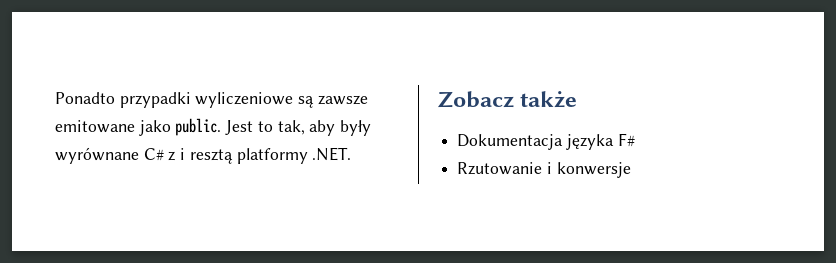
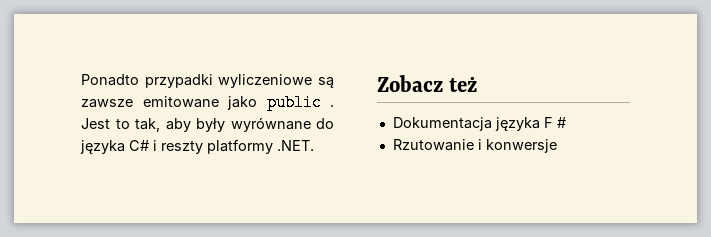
- Ponadto przypadki wyliczeniowe są zawsze emitowane jako public.
+ Ponadto przypadki wyliczeniowe są zawsze emitowane jako public .
- Jest to tak, aby były wyrównane C# z i resztą platformy .NET.
+ Jest to tak, aby były wyrównane do języka C# i reszty platformy .NET.
- Zobacz także
+ Zobacz też
- Dokumentacja języka F#
+ Dokumentacja języka F #

